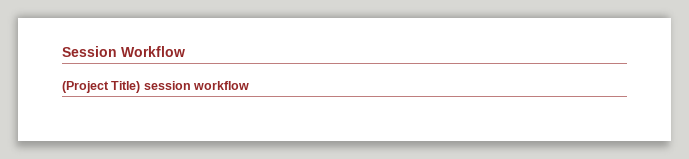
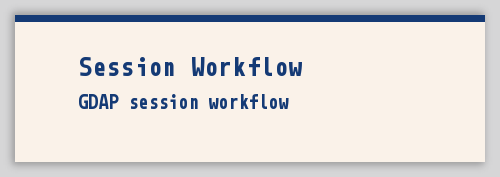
- (Project Title) session workflow
+ GDAP session workflow

